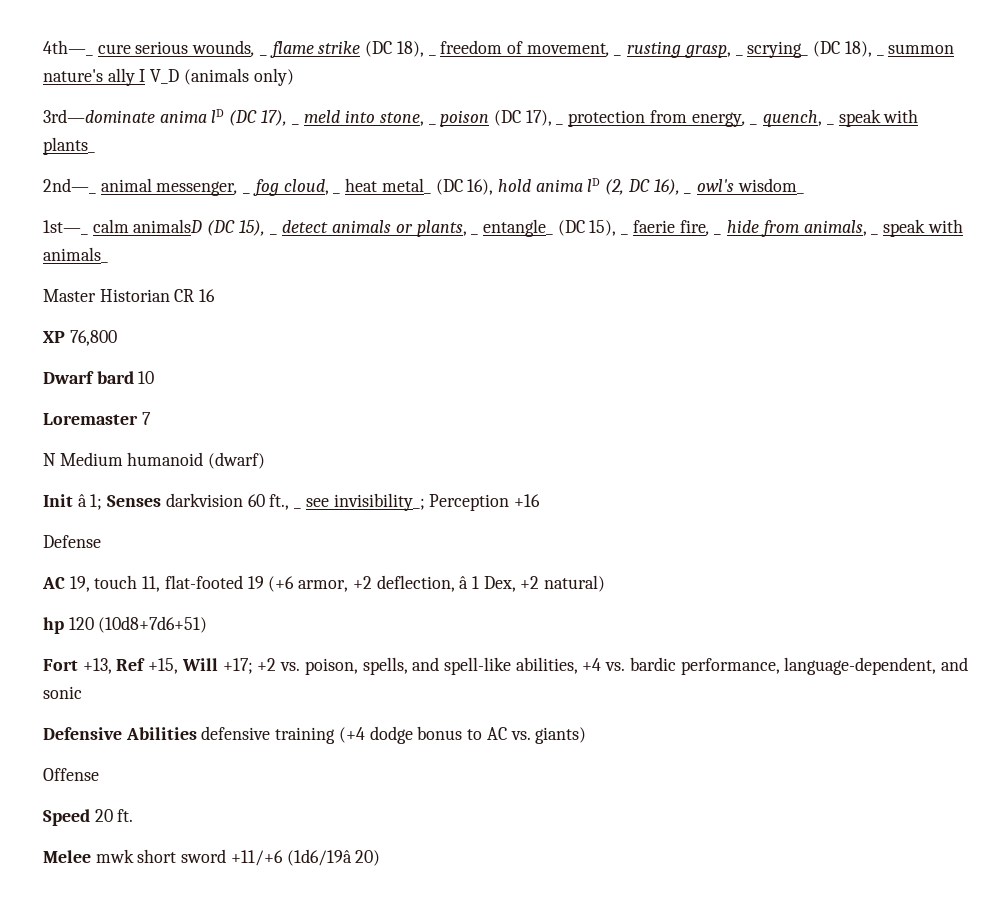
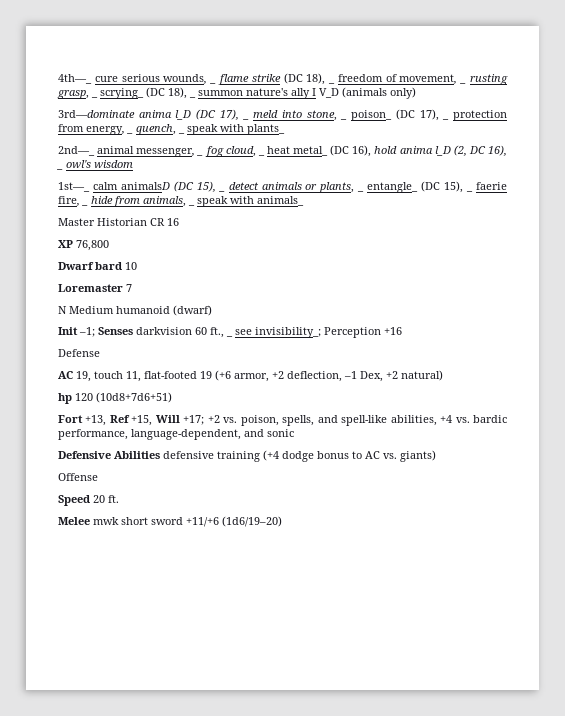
- 3rd—dominate anima lD (DC 17), _ meld into stone, _ poison (DC 17), _ protection from energy, _ quench, _ speak with plants_
+ 3rd—dominate anima l_D (DC 17), _ meld into stone, _ poison_ (DC 17), _ protection from energy, _ quench, _ speak with plants_
- 2nd—_ animal messenger, _ fog cloud, _ heat metal_ (DC 16), hold anima lD (2, DC 16), _ owl's wisdom_
+ 2nd—_ animal messenger, _ fog cloud, _ heat metal_ (DC 16), hold anima l_D (2, DC 16), _ owl's wisdom
- Init â 1; Senses darkvision 60 ft., _ see invisibility_; Perception +16
+ Init –1; Senses darkvision 60 ft., _ see invisibility_; Perception +16
- AC 19, touch 11, flat-footed 19 (+6 armor, +2 deflection, â 1 Dex, +2 natural)
+ AC 19, touch 11, flat-footed 19 (+6 armor, +2 deflection, –1 Dex, +2 natural)
- Melee mwk short sword +11/+6 (1d6/19â 20)
+ Melee mwk short sword +11/+6 (1d6/19–20)

